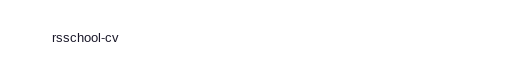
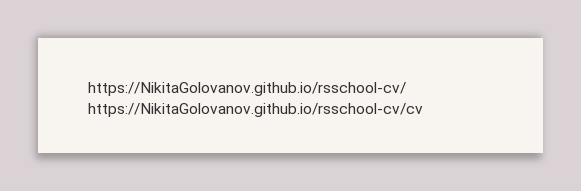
- rsschool-cv
+ https://NikitaGolovanov.github.io/rsschool-cv/ https://NikitaGolovanov.github.io/rsschool-cv/cv

